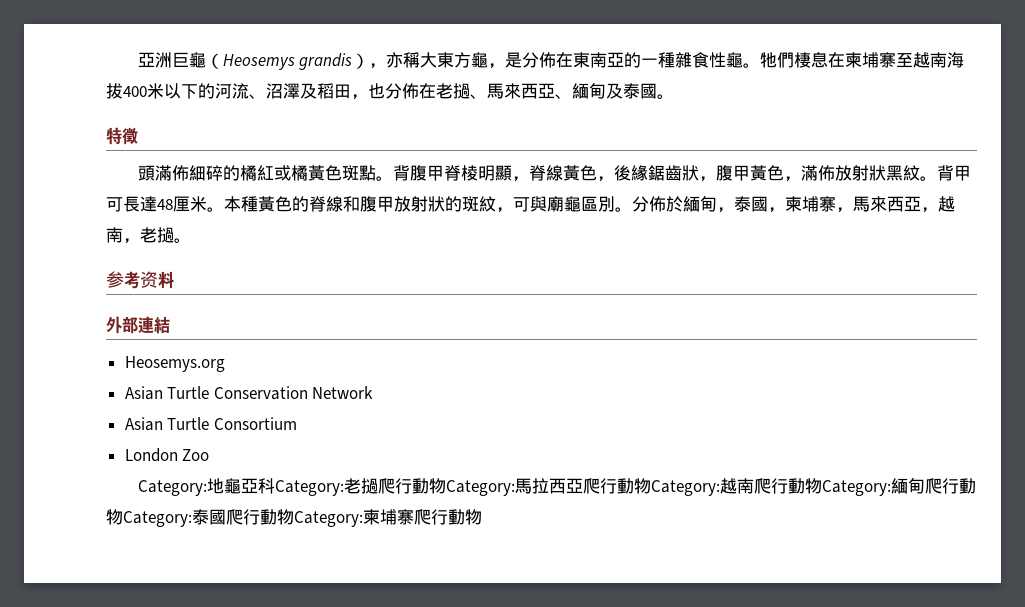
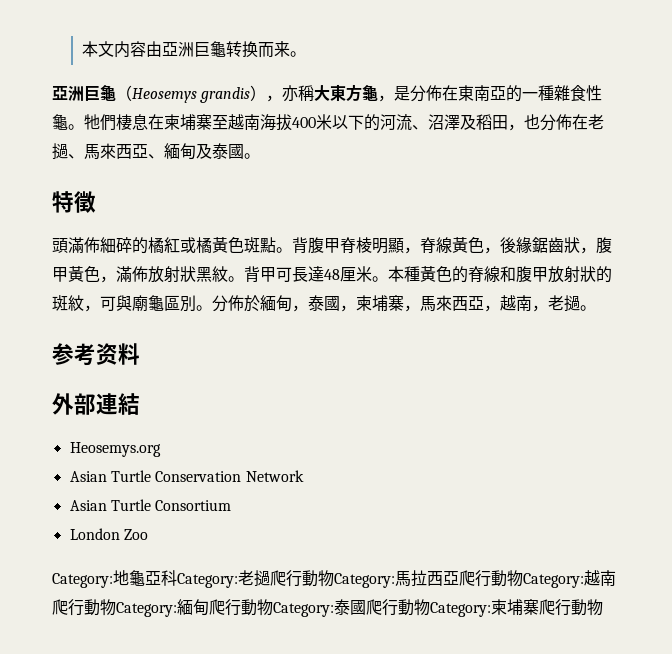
+ 本文内容由亞洲巨龜转换而来。

